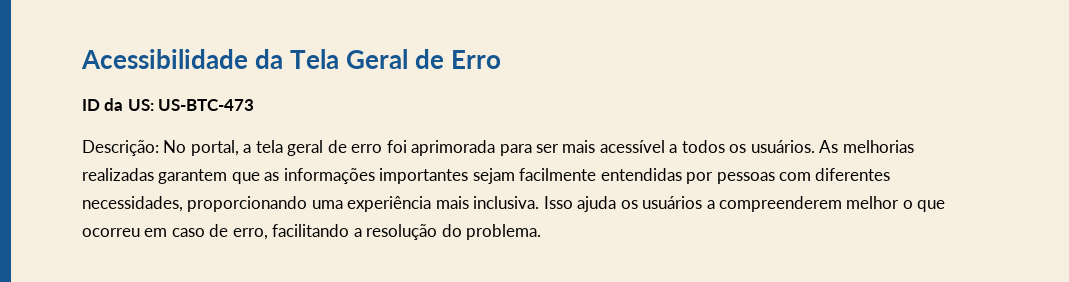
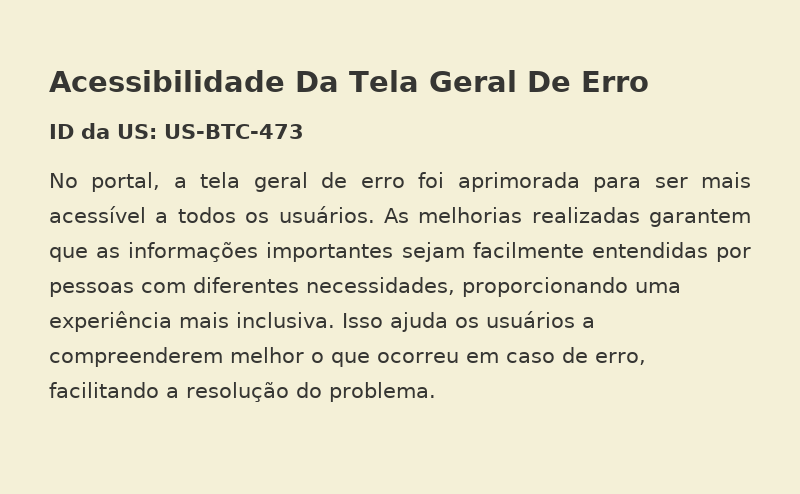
- Acessibilidade da Tela Geral de Erro
+ Acessibilidade Da Tela Geral De Erro
- Descrição: No portal, a tela geral de erro foi aprimorada para ser mais acessível a todos os usuários.
+ No portal, a tela geral de erro foi aprimorada para ser mais acessível a todos os usuários.

